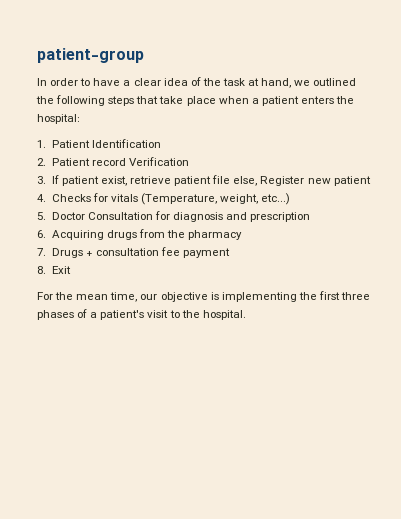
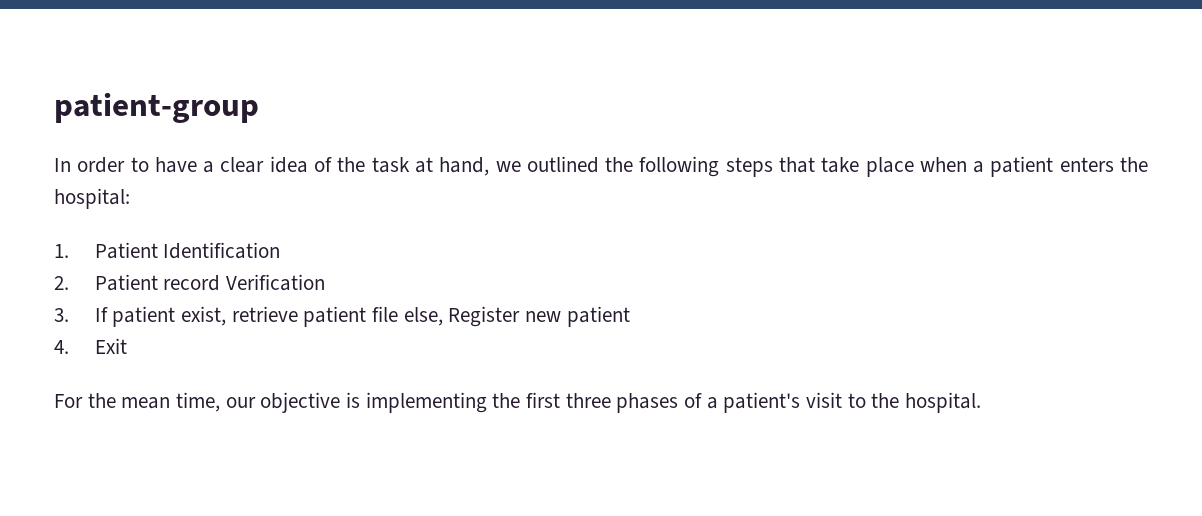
- 4. Checks for vitals (Temperature, weight, etc...)
- 5. Doctor Consultation for diagnosis and prescription
- 6. Acquiring drugs from the pharmacy
- 7. Drugs + consultation fee payment
- 8. Exit
+ 4. Exit

